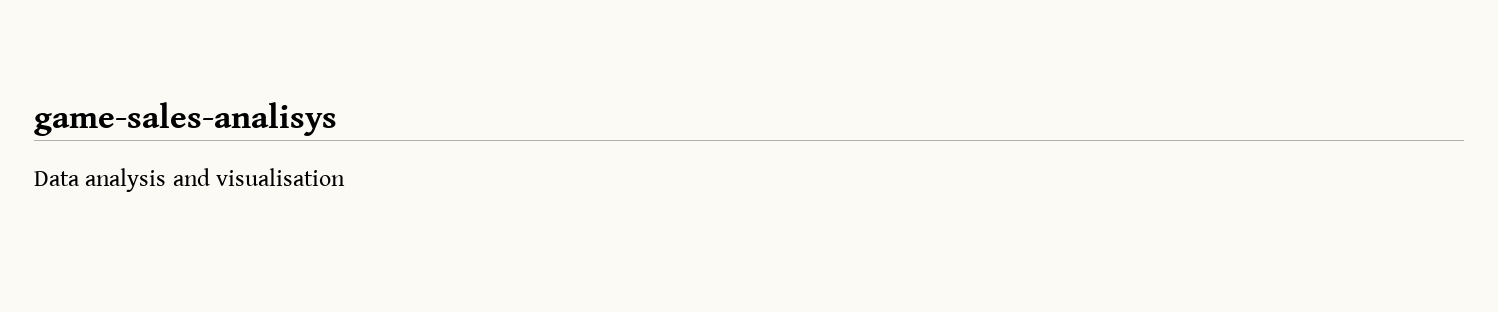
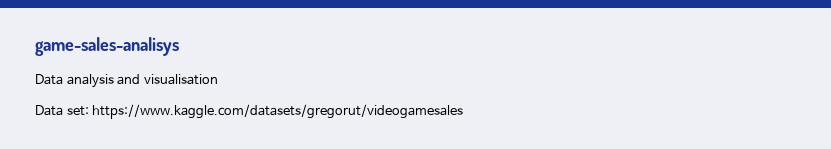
+ Data set: https://www.kaggle.com/datasets/gregorut/videogamesales

